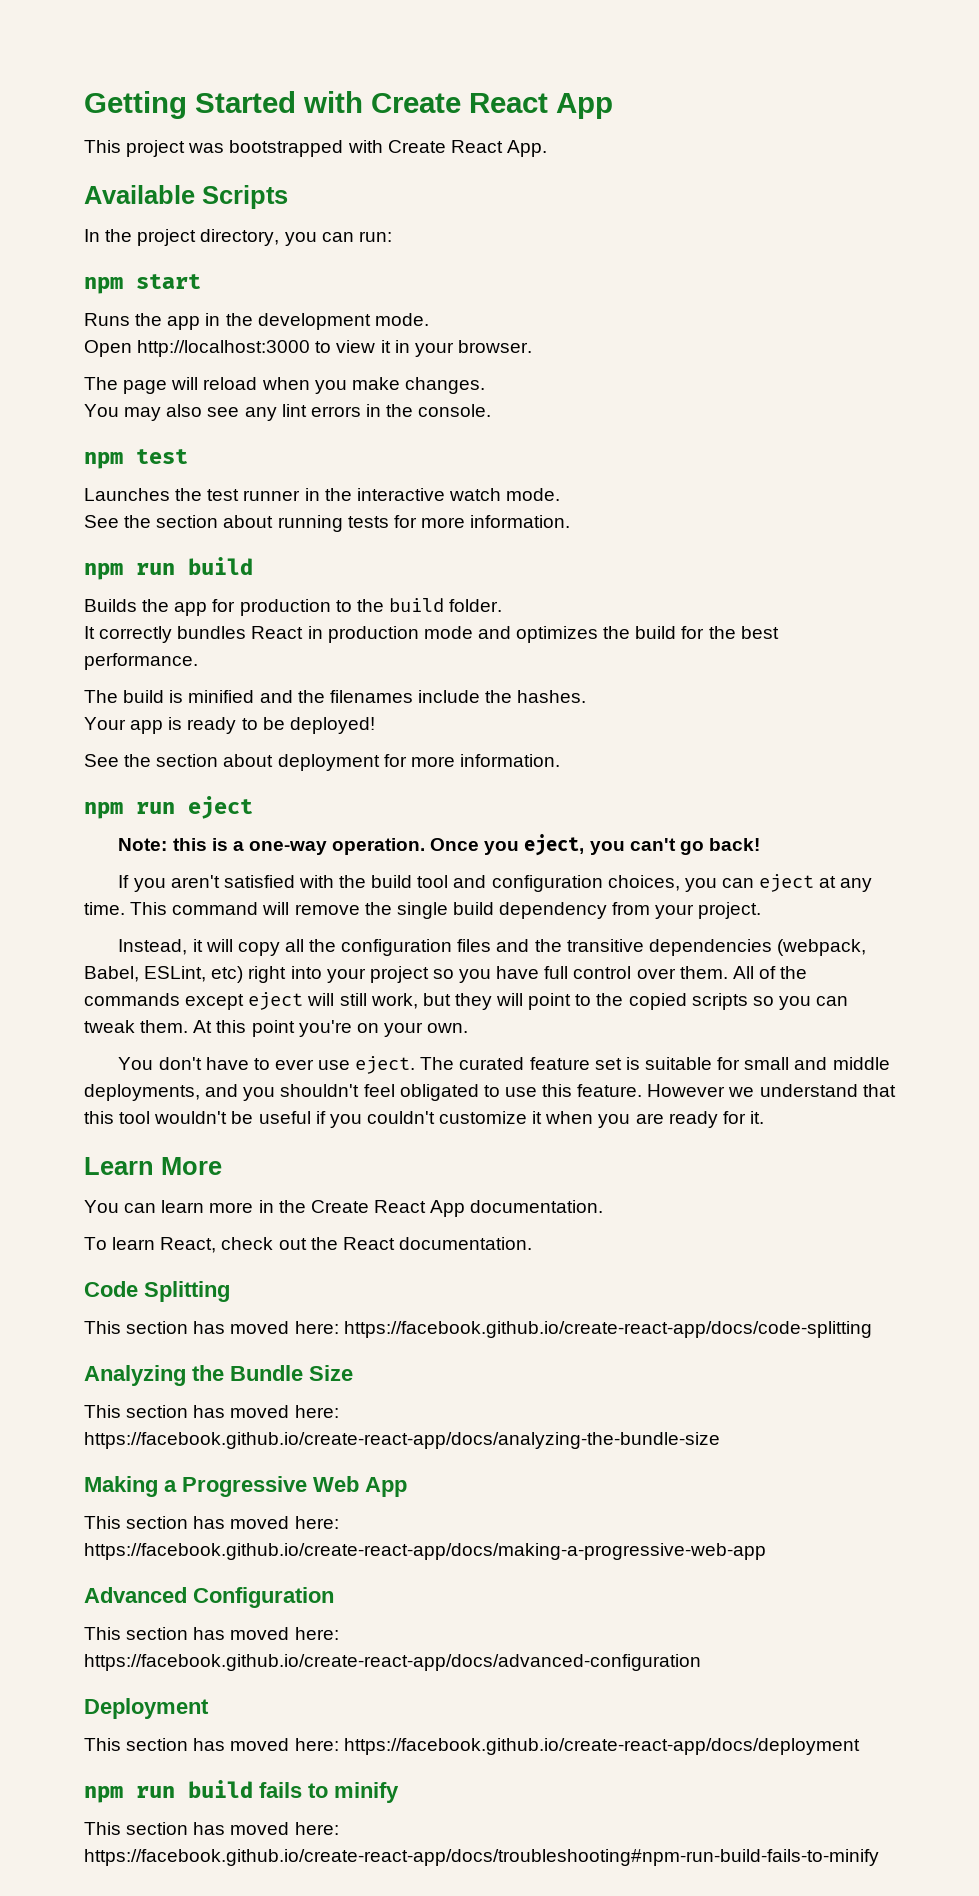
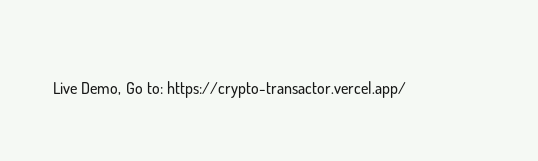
- Getting Started with Create React App
- This project was bootstrapped with Create React App.
- Available Scripts
- In the project directory, you can run:
- npm start
- Runs the app in the development mode.
- Open http://localhost:3000 to view it in your browser.
- The page will reload when you make changes.
- You may also see any lint errors in the console.
- npm test
- Launches the test runner in the interactive watch mode.
- See the section about running tests for more information.
- npm run build
- Builds the app for production to the build folder.
- It correctly bundles React in production mode and optimizes the build for the best performance.
- The build is minified and the filenames include the hashes.
- Your app is ready to be deployed!
- See the section about deployment for more information.
- npm run eject
- Note: this is a one-way operation. Once you eject, you can't go back!
- If you aren't satisfied with the build tool and configuration choices, you can eject at any time. This command will remove the single build dependency from your project.
- Instead, it will copy all the configuration files and the transitive dependencies (webpack, Babel, ESLint, etc) right into your project so you have full control over them. All of the commands except eject will still work, but they will point to the copied scripts so you can tweak them. At this point you're on your own.
- You don't have to ever use eject. The curated feature set is suitable for small and middle deployments, and you shouldn't feel obligated to use this feature. However we understand that this tool wouldn't be useful if you couldn't customize it when you are ready for it.
- Learn More
- You can learn more in the Create React App documentation.
- To learn React, check out the React documentation.
- Code Splitting
- This section has moved here: https://facebook.github.io/create-react-app/docs/code-splitting
- Analyzing the Bundle Size
- This section has moved here: https://facebook.github.io/create-react-app/docs/analyzing-the-bundle-size
- Making a Progressive Web App
- This section has moved here: https://facebook.github.io/create-react-app/docs/making-a-progressive-web-app
- Advanced Configuration
- This section has moved here: https://facebook.github.io/create-react-app/docs/advanced-configuration
- Deployment
- This section has moved here: https://facebook.github.io/create-react-app/docs/deployment
- npm run build fails to minify
- This section has moved here: https://facebook.github.io/create-react-app/docs/troubleshooting#npm-run-build-fails-to-minify
+ Live Demo, Go to: https://crypto-transactor.vercel.app/

